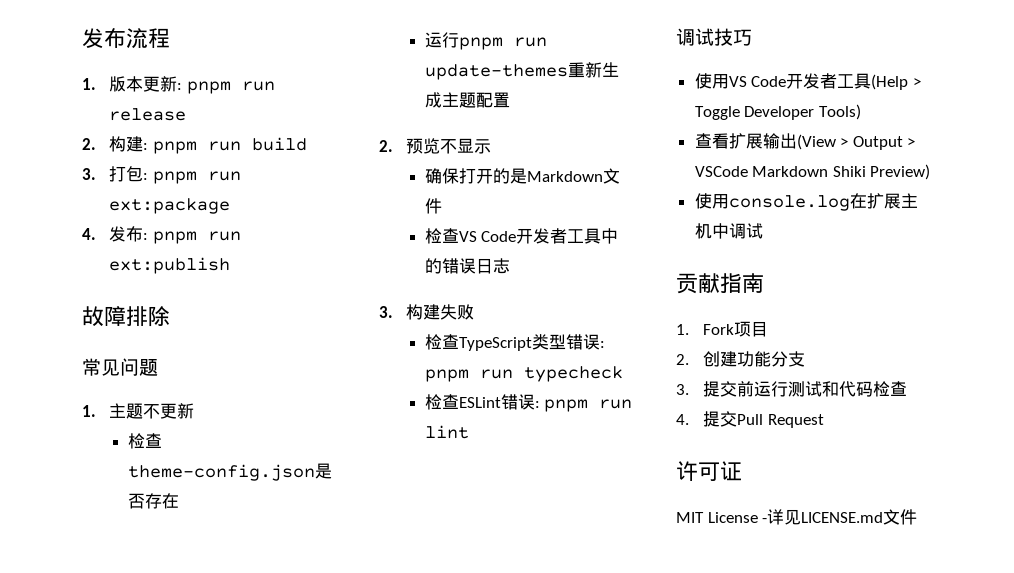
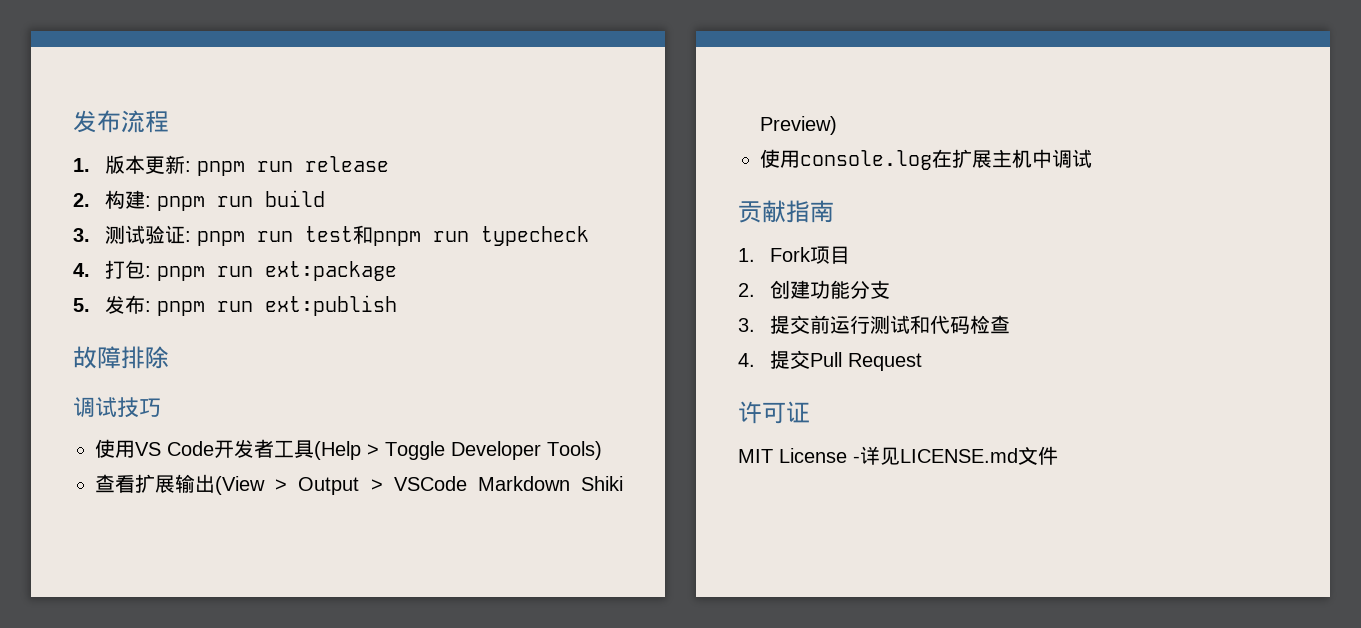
- 3.打包: pnpm run ext:package
+ 3.测试验证: pnpm run test和pnpm run typecheck
+ 4.打包: pnpm run ext:package
- 4.发布: pnpm run ext:publish
+ 5.发布: pnpm run ext:publish
- 常见问题
- 1.主题不更新
- 检查theme-config.json是否存在
- 运行pnpm run update-themes重新生成主题配置
- 2.预览不显示
- 确保打开的是Markdown文件
- 检查VS Code开发者工具中的错误日志
- 3.构建失败
- 检查TypeScript类型错误: pnpm run typecheck
- 检查ESLint错误: pnpm run lint

